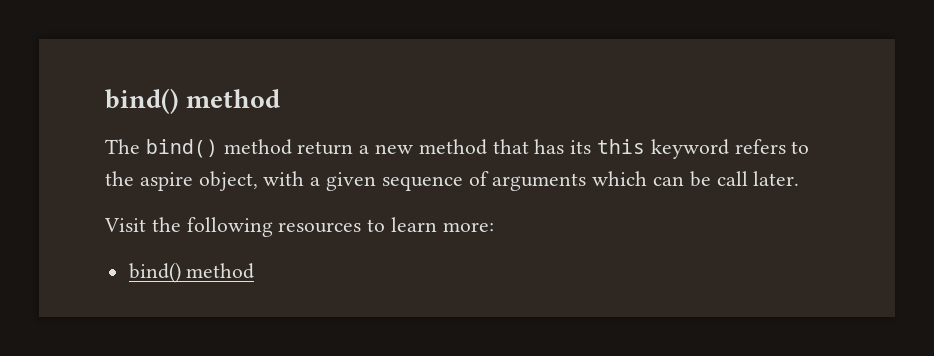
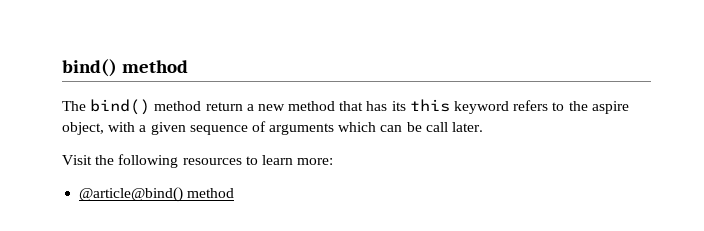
  Visit the following resources to learn more:
- bind() method
+ @article@bind() method

